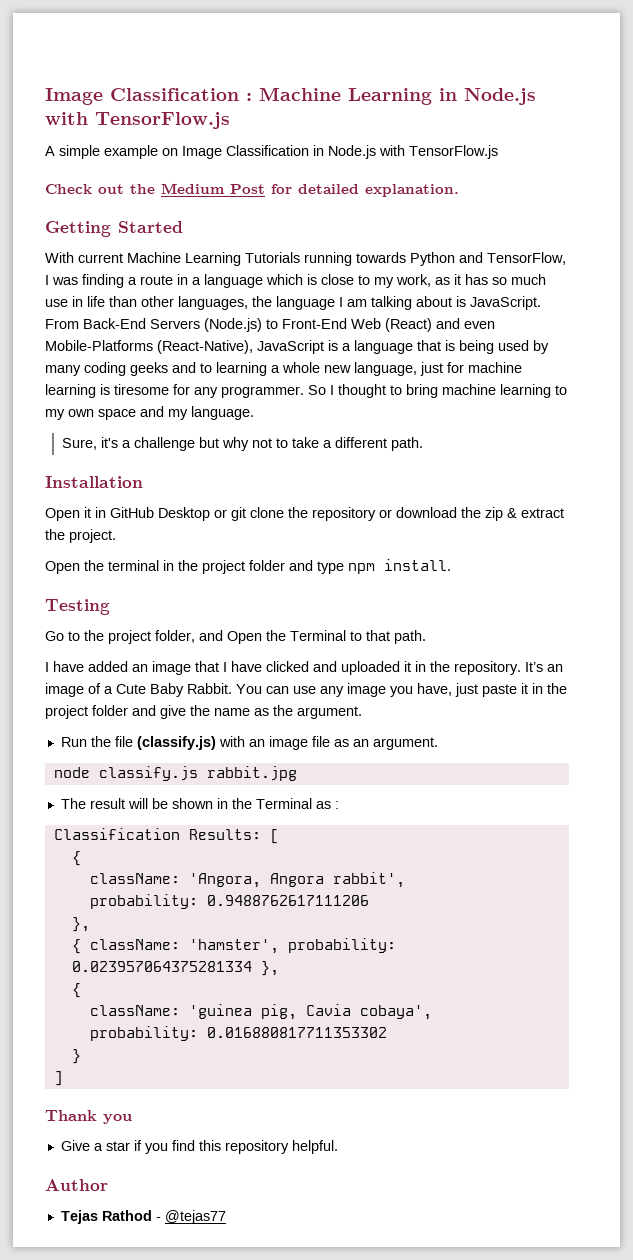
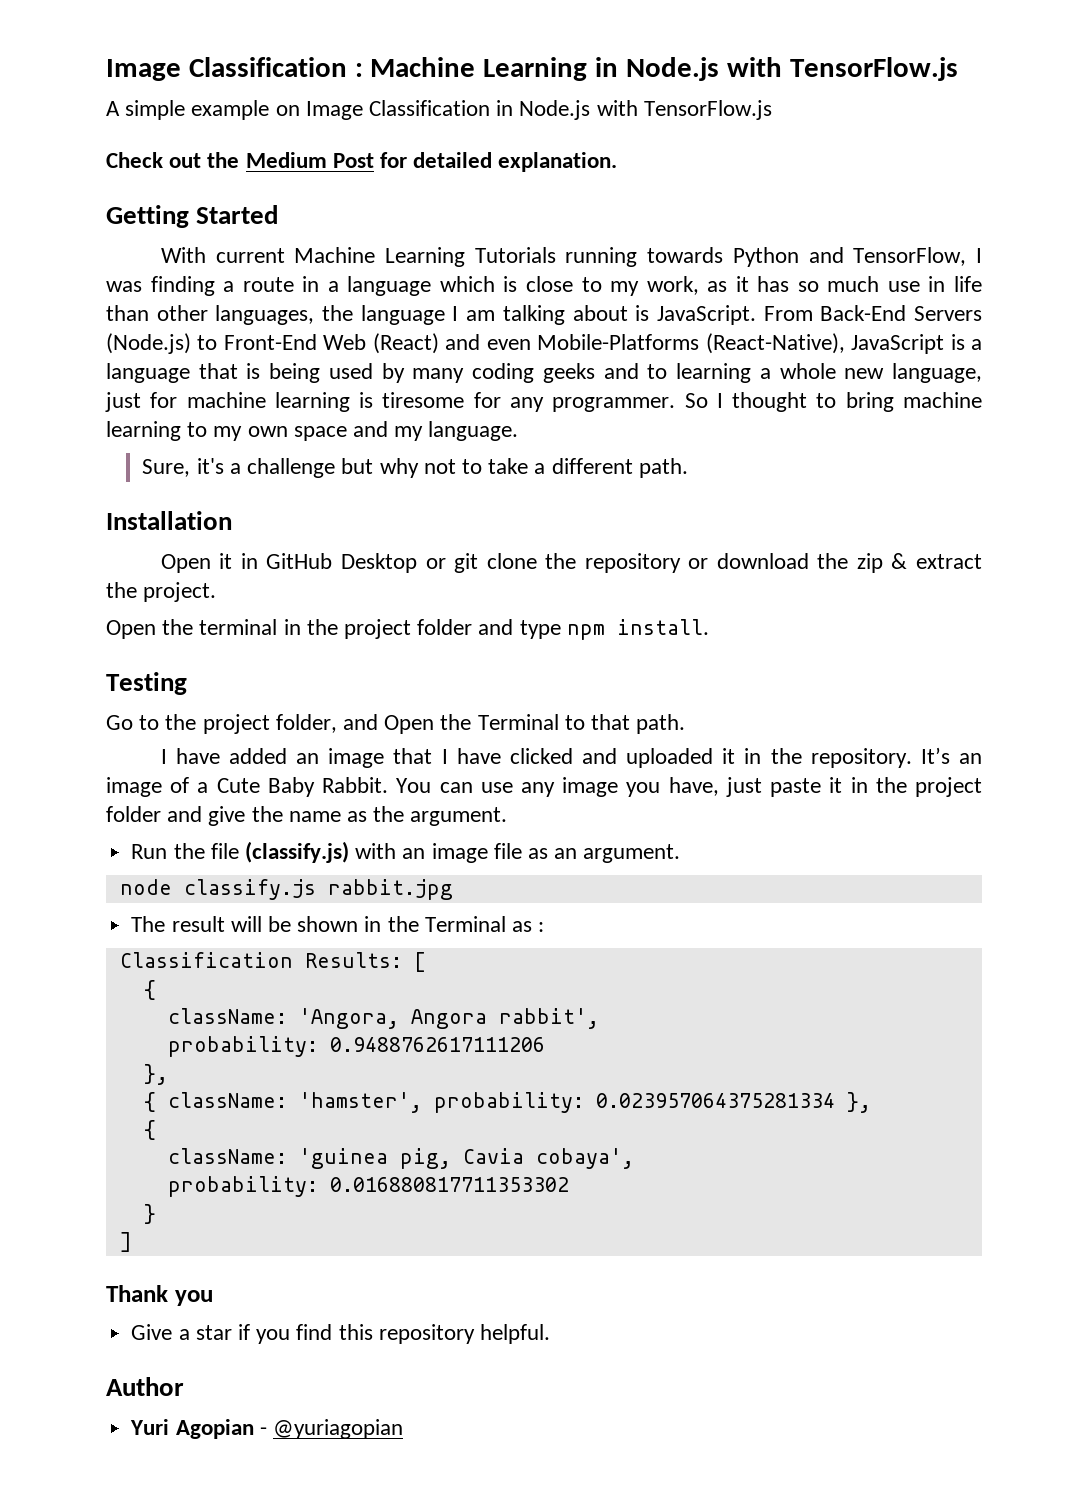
- Tejas Rathod - @tejas77
+ Yuri Agopian - @yuriagopian

